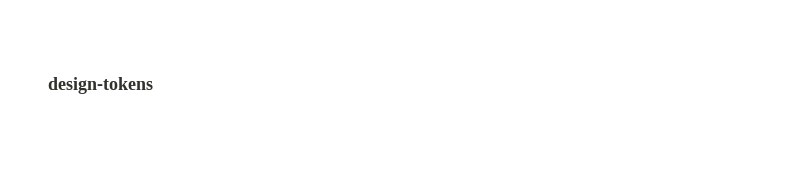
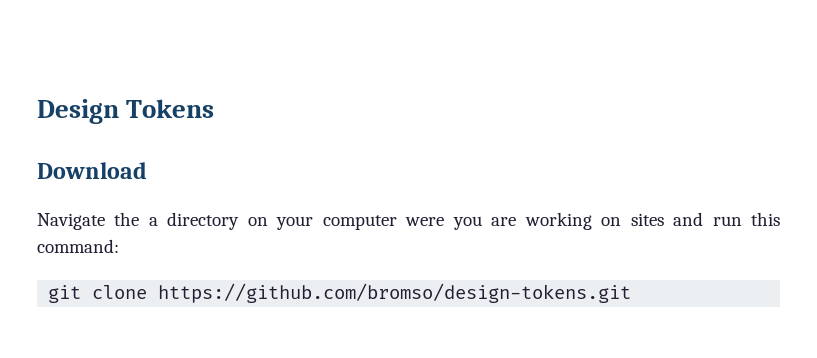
- design-tokens
+ Design Tokens
+ Download
+ Navigate the a directory on your computer were you are working on sites and run this command:
+ git clone https://github.com/bromso/design-tokens.git

